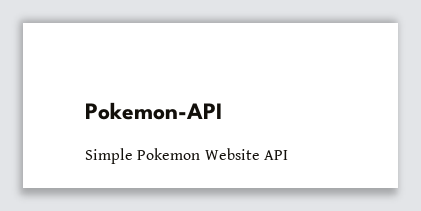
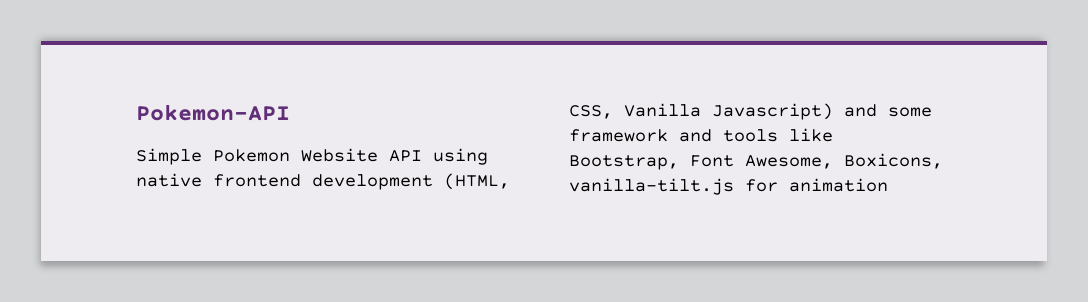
- Simple Pokemon Website API
+ Simple Pokemon Website API using native frontend development (HTML, CSS, Vanilla Javascript) and some framework and tools like Bootstrap, Font Awesome, Boxicons, vanilla-tilt.js for animation

